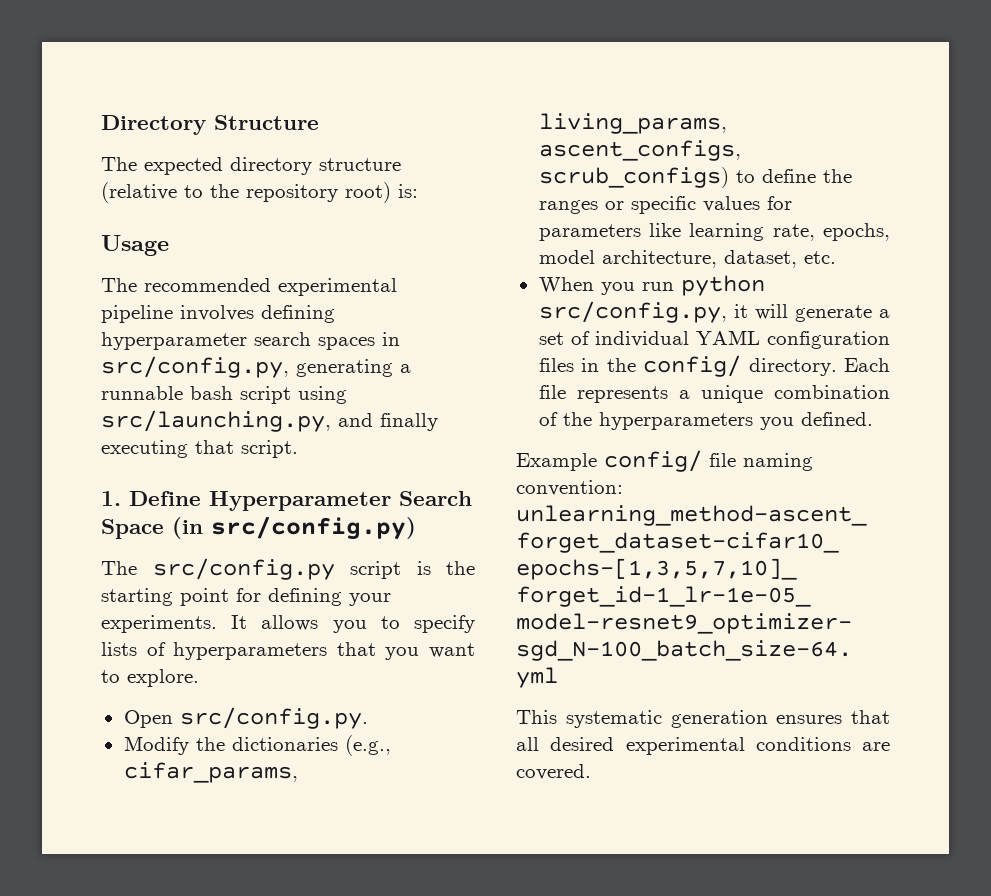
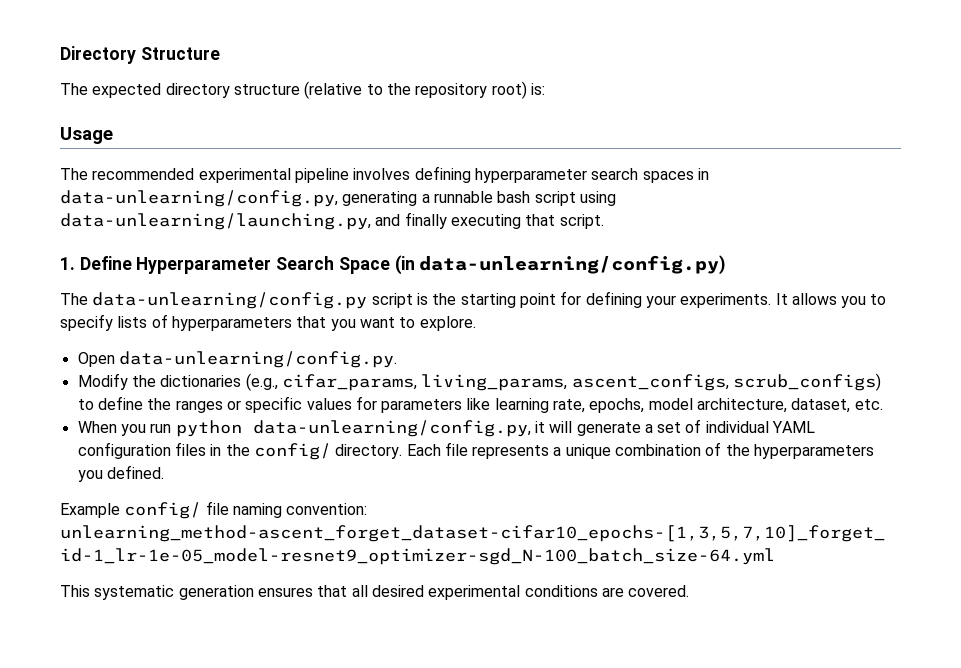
- The recommended experimental pipeline involves defining hyperparameter search spaces in src/config.py, generating a runnable bash script using src/launching.py, and finally executing that script.
+ The recommended experimental pipeline involves defining hyperparameter search spaces in data-unlearning/config.py, generating a runnable bash script using data-unlearning/launching.py, and finally executing that script.
- 1. Define Hyperparameter Search Space (in src/config.py)
- The src/config.py script is the starting point for defining your experiments.
+ 1. Define Hyperparameter Search Space (in data-unlearning/config.py)
+ The data-unlearning/config.py script is the starting point for defining your experiments.
- Open src/config.py.
+ Open data-unlearning/config.py.
- When you run python src/config.py, it will generate a set of individual YAML configuration files in the config/ directory.
+ When you run python data-unlearning/config.py, it will generate a set of individual YAML configuration files in the config/ directory.

